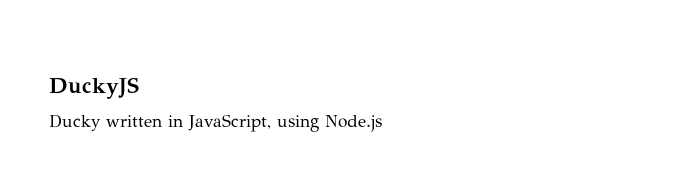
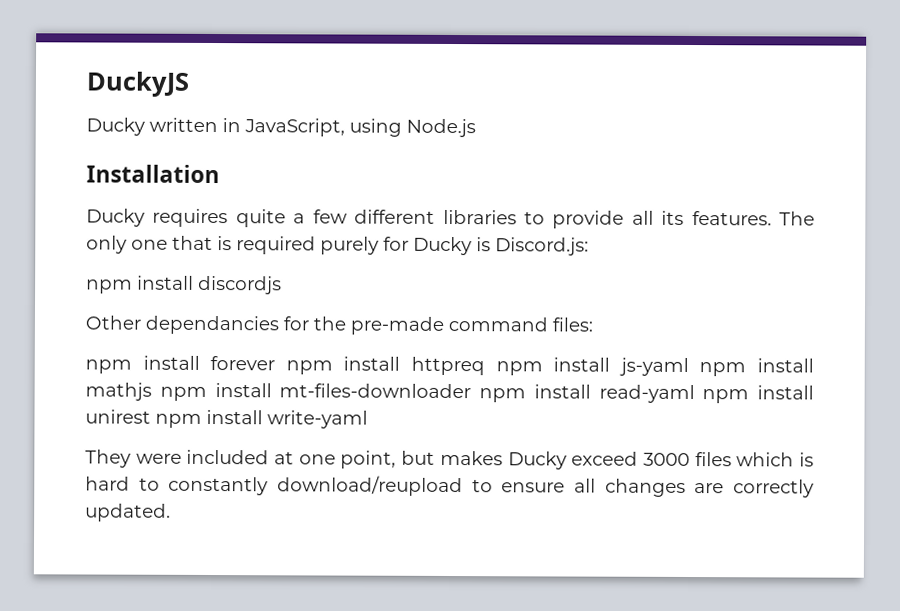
+ Installation
+ Ducky requires quite a few different libraries to provide all its features. The only one that is required purely for Ducky is Discord.js:
+ npm install discordjs
+ Other dependancies for the pre-made command files:
+ npm install forever npm install httpreq npm install js-yaml npm install mathjs npm install mt-files-downloader npm install read-yaml npm install unirest npm install write-yaml
+ They were included at one point, but makes Ducky exceed 3000 files which is hard to constantly download/reupload to ensure all changes are correctly updated.

